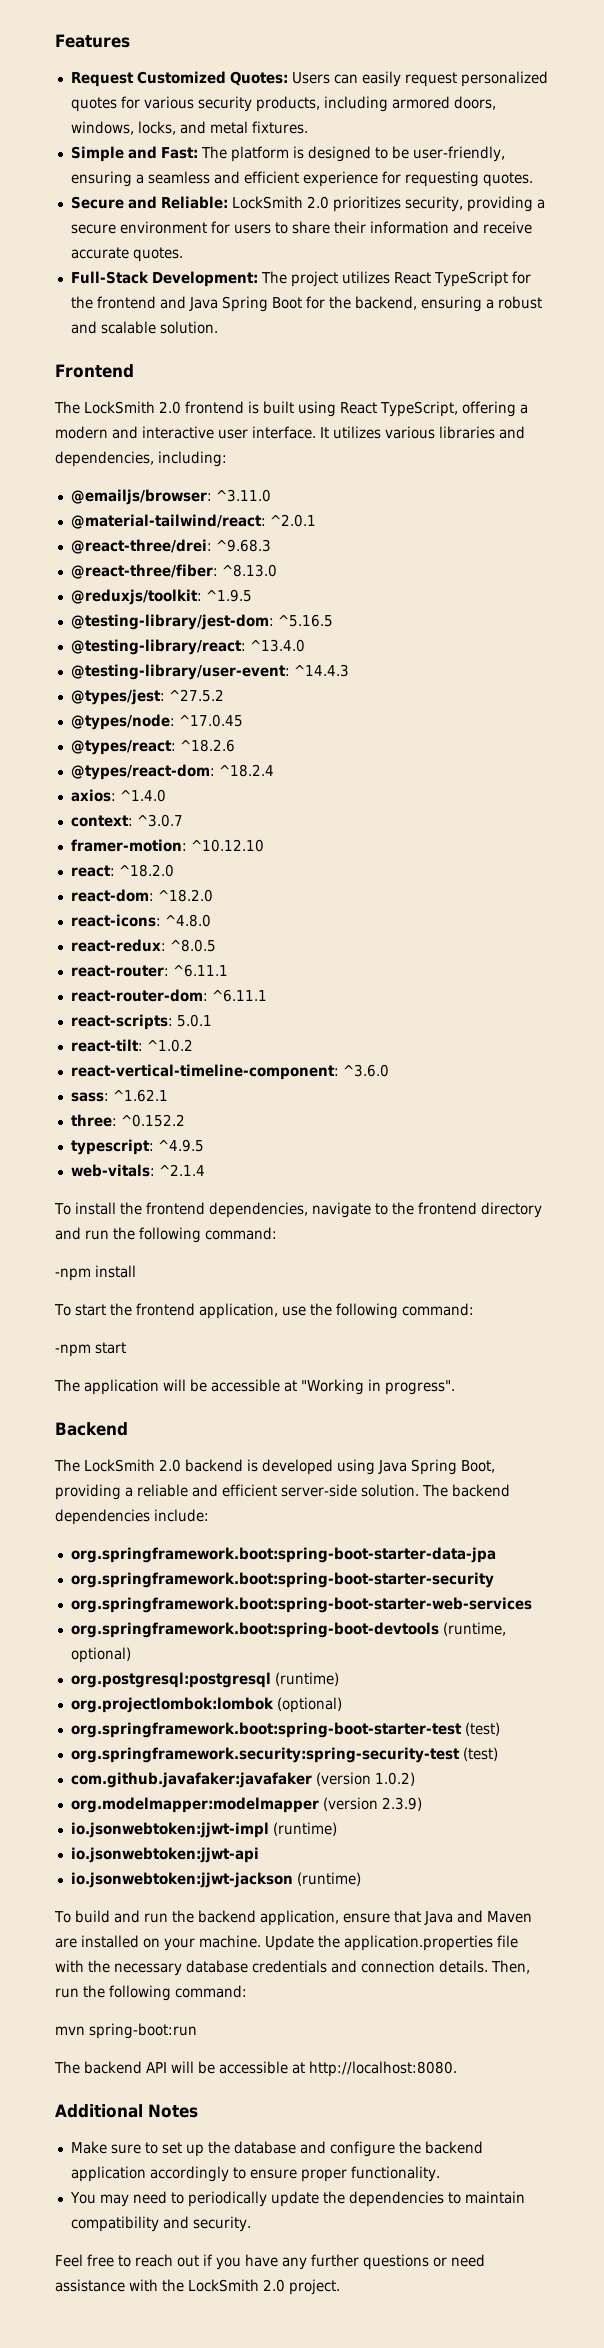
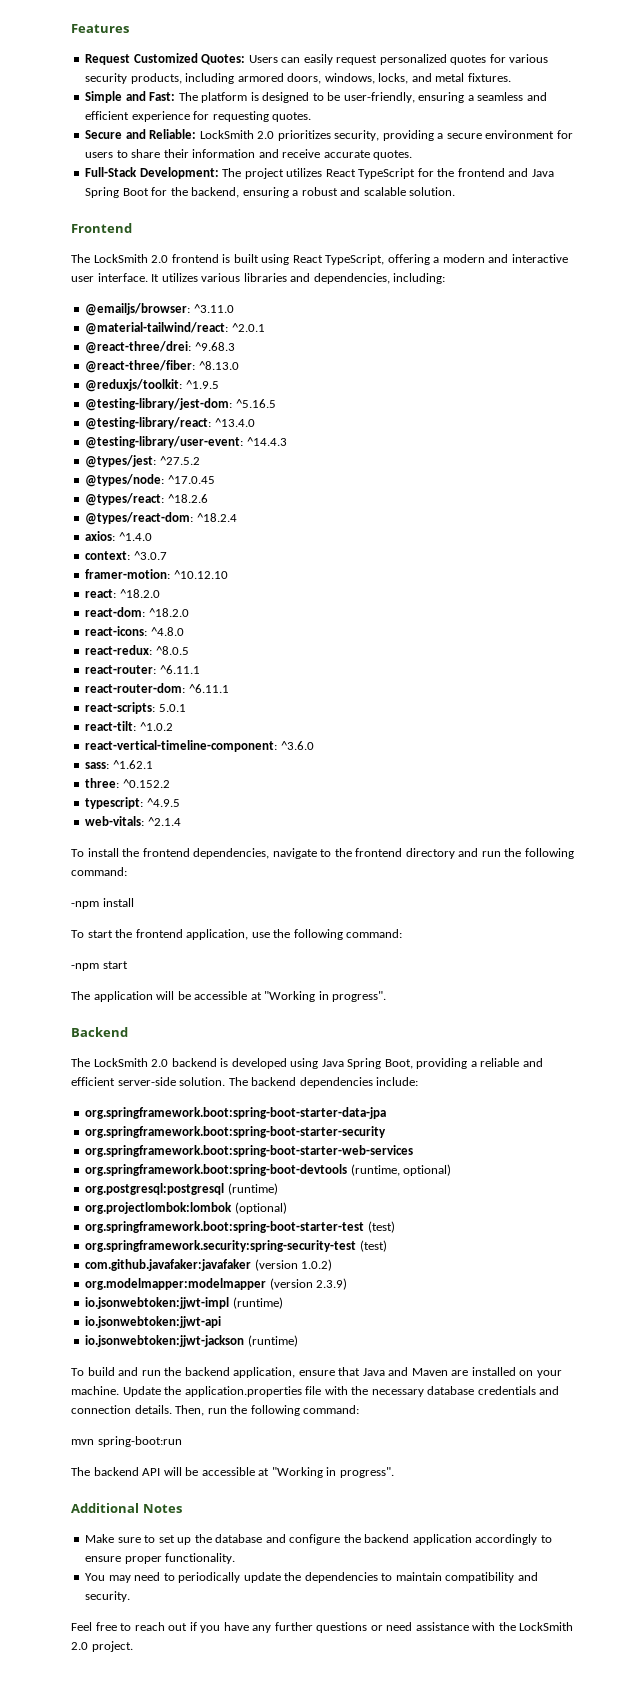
- The backend API will be accessible at http://localhost:8080.
+ The backend API will be accessible at "Working in progress".

